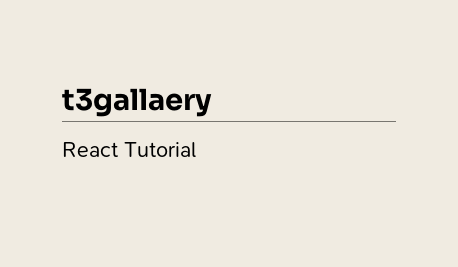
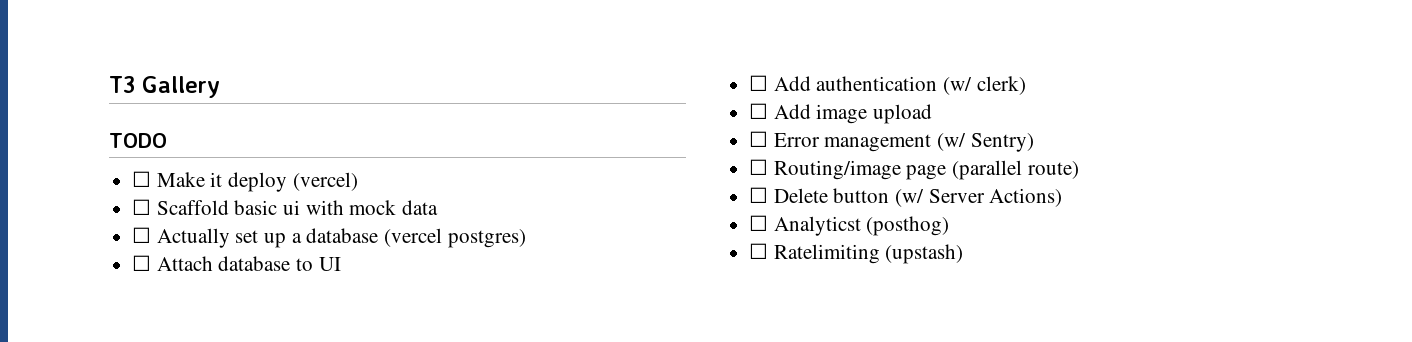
- t3gallaery
- React Tutorial
+ T3 Gallery
+ TODO
+ ☐ Make it deploy (vercel)
+ ☐ Scaffold basic ui with mock data
+ ☐ Actually set up a database (vercel postgres)
+ ☐ Attach database to UI
+ ☐ Add authentication (w/ clerk)
+ ☐ Add image upload
+ ☐ Error management (w/ Sentry)
+ ☐ Routing/image page (parallel route)
+ ☐ Delete button (w/ Server Actions)
+ ☐ Analyticst (posthog)
+ ☐ Ratelimiting (upstash)

